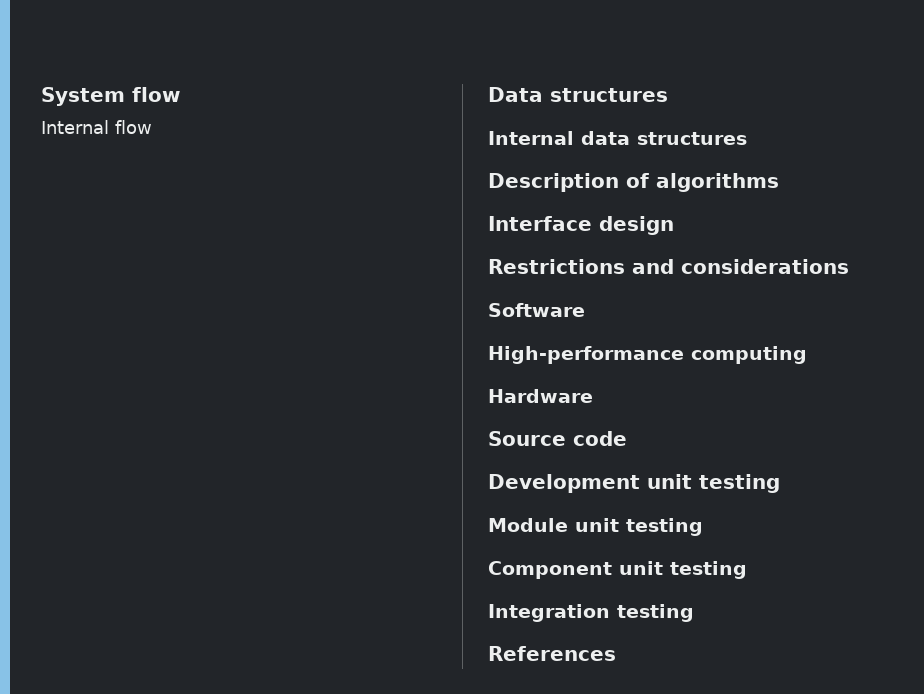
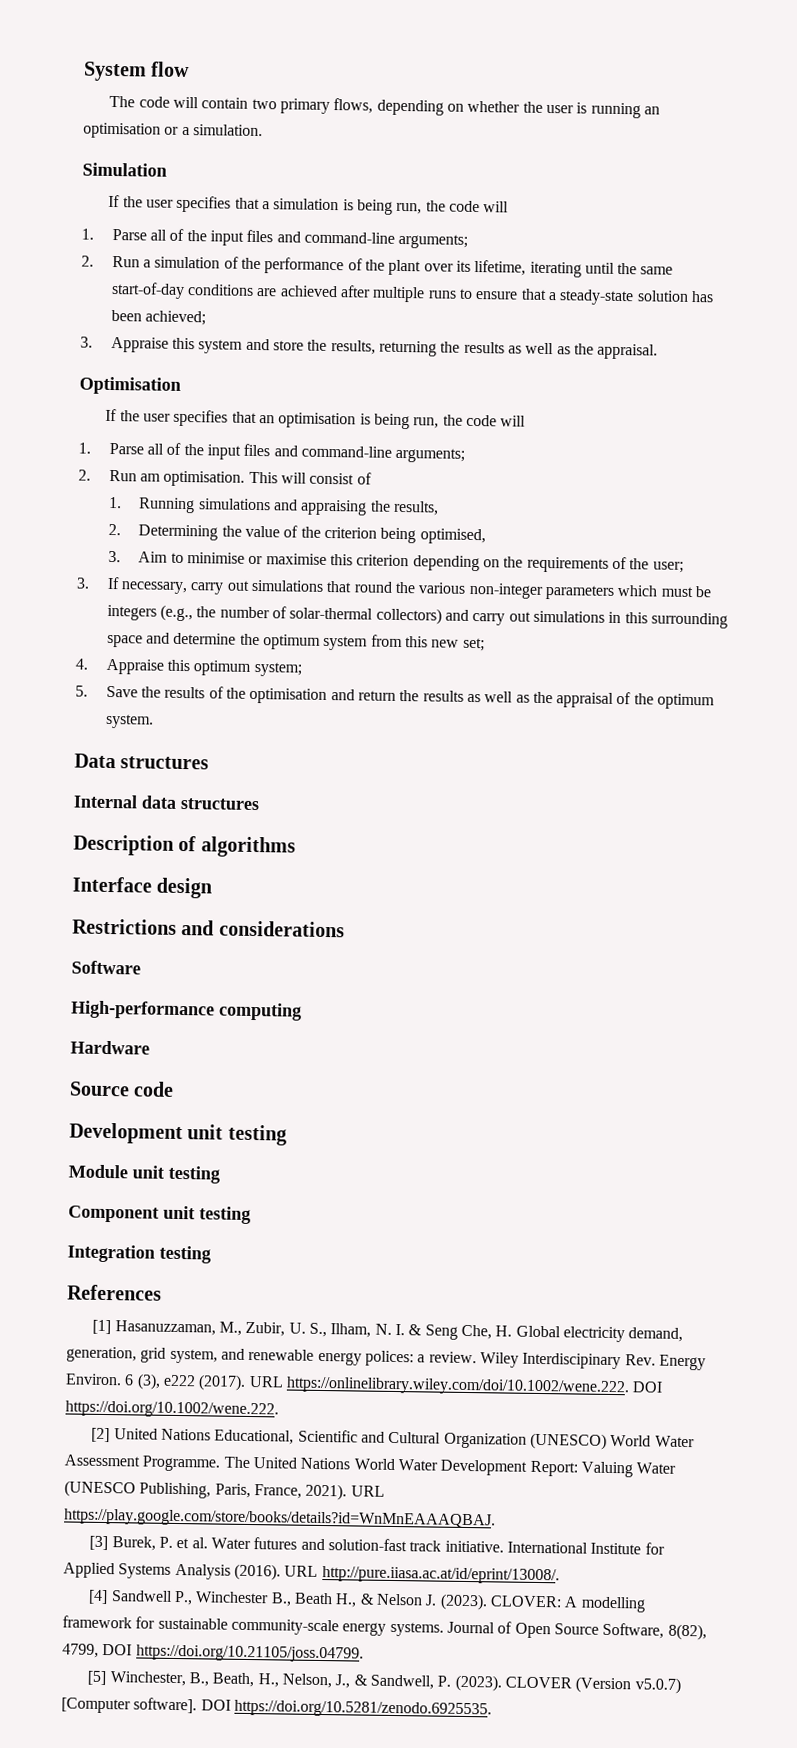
- Internal flow
+ The code will contain two primary flows, depending on whether the user is running an optimisation or a simulation.
+ Simulation
+ If the user specifies that a simulation is being run, the code will
+ 1. Parse all of the input files and command-line arguments;
+ 2. Run a simulation of the performance of the plant over its lifetime, iterating until the same start-of-day conditions are achieved after multiple runs to ensure that a steady-state solution has been achieved;
+ 3. Appraise this system and store the results, returning the results as well as the appraisal.
+ Optimisation
+ If the user specifies that an optimisation is being run, the code will
+ 1. Parse all of the input files and command-line arguments;
+ 2. Run am optimisation. This will consist of
+ 1. Running simulations and appraising the results,
+ 2. Determining the value of the criterion being optimised,
+ 3. Aim to minimise or maximise this criterion depending on the requirements of the user;
+ 3. If necessary, carry out simulations that round the various non-integer parameters which must be integers (e.g., the number of solar-thermal collectors) and carry out simulations in this surrounding space and determine the optimum system from this new set;
+ 4. Appraise this optimum system;
+ 5. Save the results of the optimisation and return the results as well as the appraisal of the optimum system.
+ [1] Hasanuzzaman, M., Zubir, U. S., Ilham, N. I. & Seng Che, H. Global electricity demand, generation, grid system, and renewable energy polices: a review. Wiley Interdiscipinary Rev. Energy Environ. 6 (3), e222 (2017). URL https://onlinelibrary.wiley.com/doi/10.1002/wene.222. DOI https://doi.org/10.1002/wene.222.
+ [2] United Nations Educational, Scientific and Cultural Organization (UNESCO) World Water Assessment Programme. The United Nations World Water Development Report: Valuing Water (UNESCO Publishing, Paris, France, 2021). URL https://play.google.com/store/books/details?id=WnMnEAAAQBAJ.
+ [3] Burek, P. et al. Water futures and solution-fast track initiative. International Institute for Applied Systems Analysis (2016). URL http://pure.iiasa.ac.at/id/eprint/13008/.
+ [4] Sandwell P., Winchester B., Beath H., & Nelson J. (2023). CLOVER: A modelling framework for sustainable community-scale energy systems. Journal of Open Source Software, 8(82), 4799, DOI https://doi.org/10.21105/joss.04799.
+ [5] Winchester, B., Beath, H., Nelson, J., & Sandwell, P. (2023). CLOVER (Version v5.0.7) [Computer software]. DOI https://doi.org/10.5281/zenodo.6925535.

